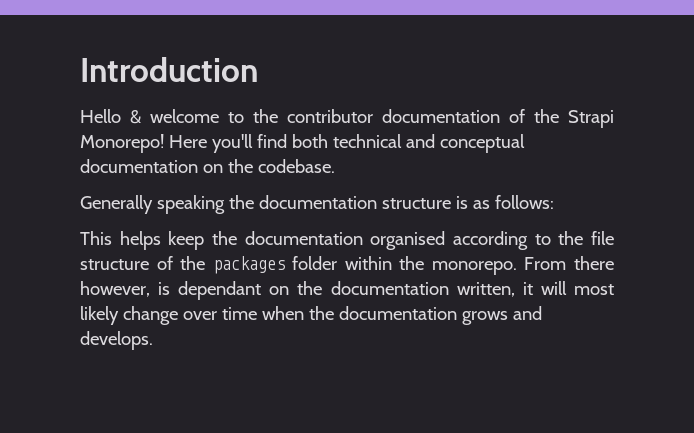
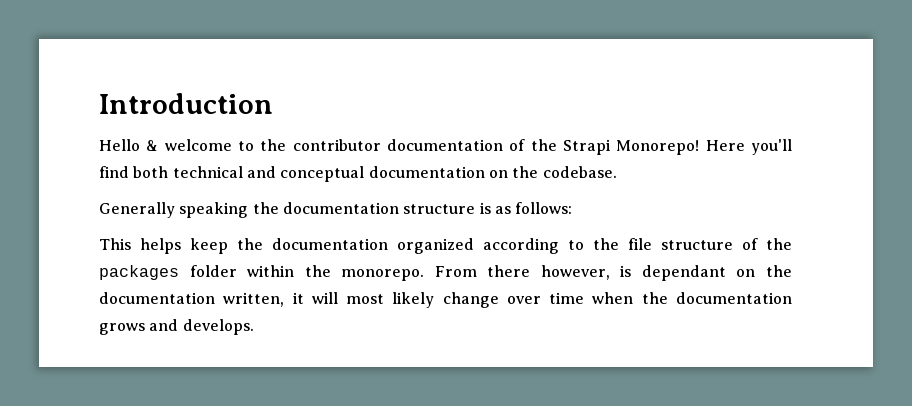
- This helps keep the documentation organised according to the file structure of the packages folder within the monorepo.
+ This helps keep the documentation organized according to the file structure of the packages folder within the monorepo.

